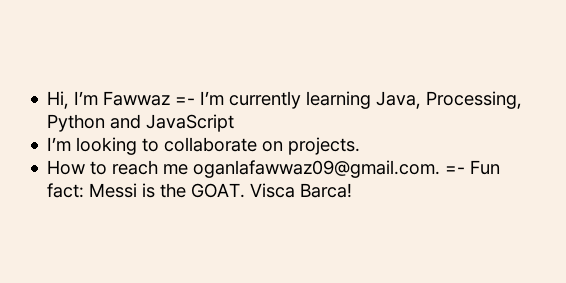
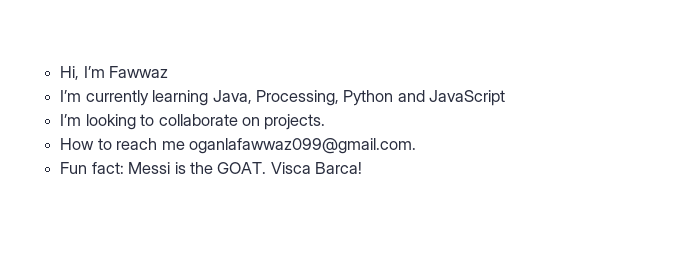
- Hi, I’m Fawwaz =- I’m currently learning Java, Processing, Python and JavaScript
+ Hi, I’m Fawwaz
+ I’m currently learning Java, Processing, Python and JavaScript
- How to reach me oganlafawwaz09@gmail.com. =- Fun fact: Messi is the GOAT.
+ How to reach me oganlafawwaz099@gmail.com.
+ Fun fact: Messi is the GOAT.

